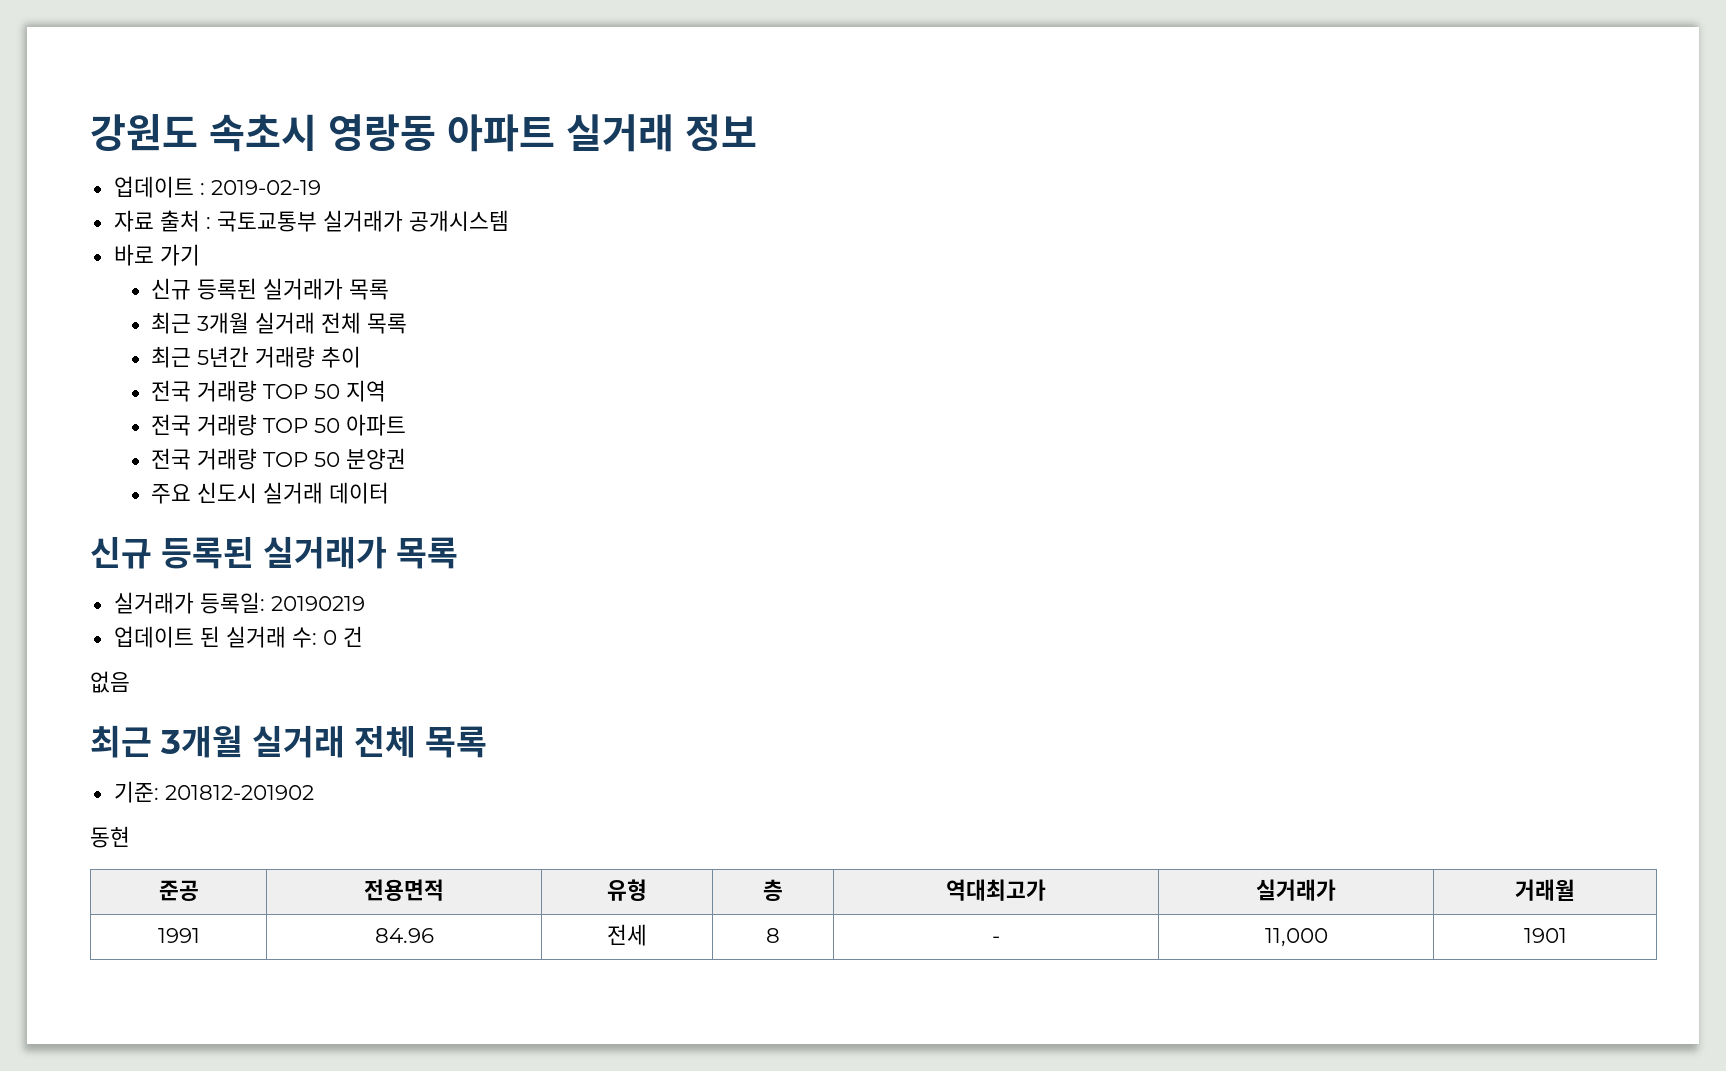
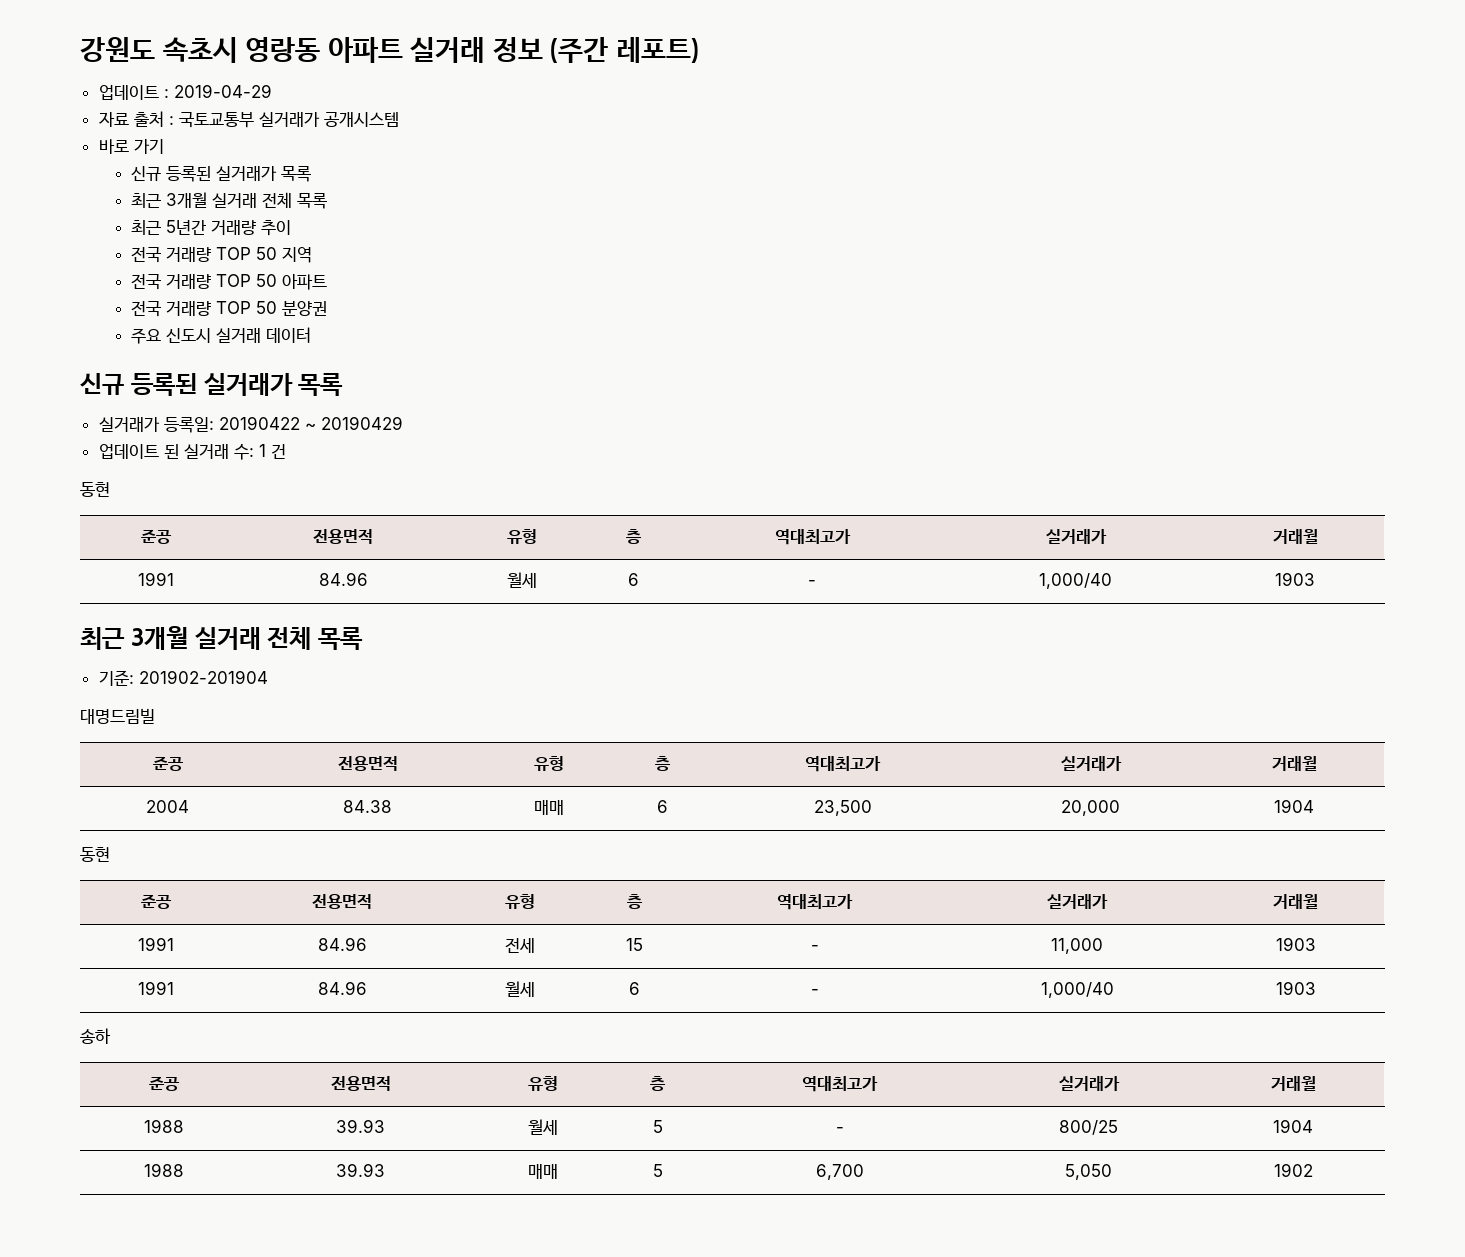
- 강원도 속초시 영랑동 아파트 실거래 정보
+ 강원도 속초시 영랑동 아파트 실거래 정보 (주간 레포트)
- 업데이트 : 2019-02-19
+ 업데이트 : 2019-04-29
- 실거래가 등록일: 20190219
+ 실거래가 등록일: 20190422 ~ 20190429
- 업데이트 된 실거래 수: 0 건
- 없음
+ 업데이트 된 실거래 수: 1 건
+ 동현
+ 준공 | 전용면적 | 유형 | 층 | 역대최고가 | 실거래가 | 거래월
+ 1991 | 84.96 | 월세 | 6 | - | 1,000/40 | 1903
- 기준: 201812-201902
+ 기준: 201902-201904
+ 대명드림빌
+ 준공 | 전용면적 | 유형 | 층 | 역대최고가 | 실거래가 | 거래월
+ 2004 | 84.38 | 매매 | 6 | 23,500 | 20,000 | 1904
- 1991 | 84.96 | 전세 | 8 | - | 11,000 | 1901
+ 1991 | 84.96 | 전세 | 15 | - | 11,000 | 1903
+ 1991 | 84.96 | 월세 | 6 | - | 1,000/40 | 1903
+ 송하
+ 준공 | 전용면적 | 유형 | 층 | 역대최고가 | 실거래가 | 거래월
+ 1988 | 39.93 | 월세 | 5 | - | 800/25 | 1904
+ 1988 | 39.93 | 매매 | 5 | 6,700 | 5,050 | 1902

